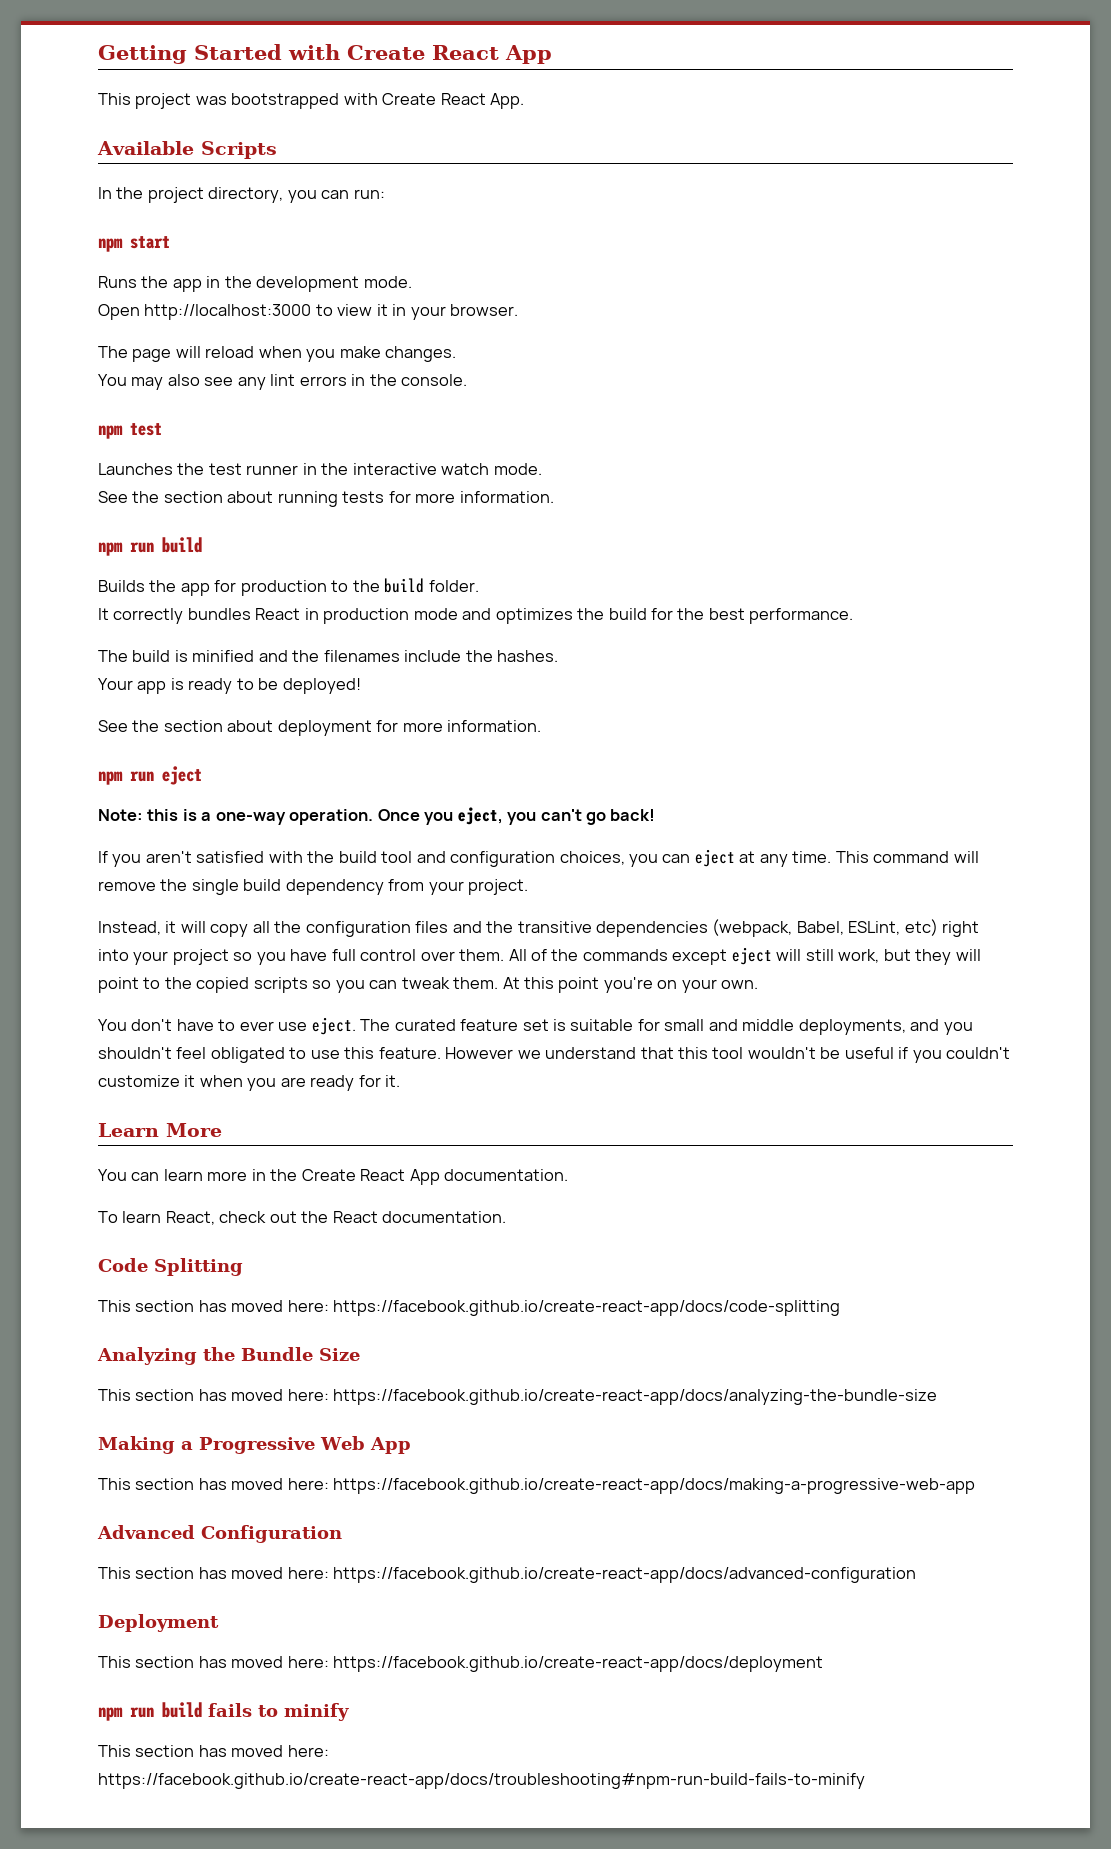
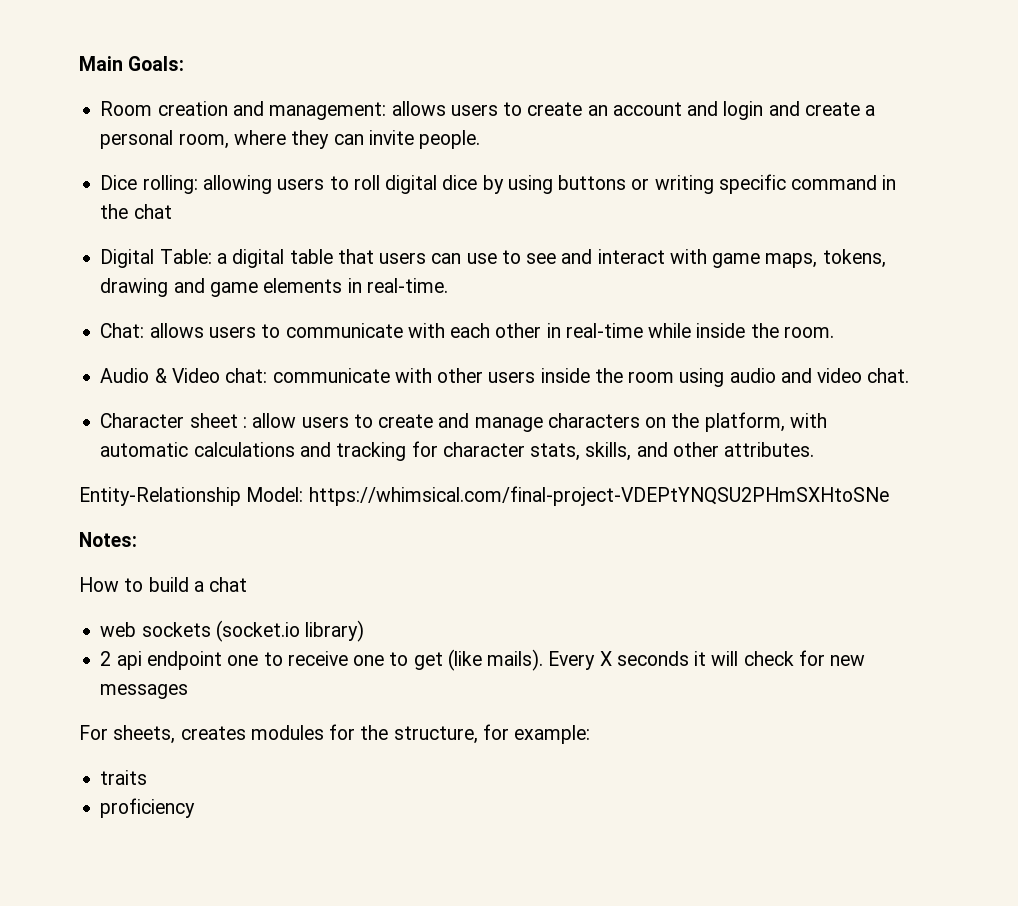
- Getting Started with Create React App
- This project was bootstrapped with Create React App.
- Available Scripts
- In the project directory, you can run:
- npm start
- Runs the app in the development mode.
- Open http://localhost:3000 to view it in your browser.
- The page will reload when you make changes.
- You may also see any lint errors in the console.
- npm test
- Launches the test runner in the interactive watch mode.
- See the section about running tests for more information.
- npm run build
- Builds the app for production to the build folder.
- It correctly bundles React in production mode and optimizes the build for the best performance.
- The build is minified and the filenames include the hashes.
- Your app is ready to be deployed!
- See the section about deployment for more information.
- npm run eject
- Note: this is a one-way operation. Once you eject, you can't go back!
- If you aren't satisfied with the build tool and configuration choices, you can eject at any time. This command will remove the single build dependency from your project.
- Instead, it will copy all the configuration files and the transitive dependencies (webpack, Babel, ESLint, etc) right into your project so you have full control over them. All of the commands except eject will still work, but they will point to the copied scripts so you can tweak them. At this point you're on your own.
- You don't have to ever use eject. The curated feature set is suitable for small and middle deployments, and you shouldn't feel obligated to use this feature. However we understand that this tool wouldn't be useful if you couldn't customize it when you are ready for it.
- Learn More
- You can learn more in the Create React App documentation.
- To learn React, check out the React documentation.
- Code Splitting
- This section has moved here: https://facebook.github.io/create-react-app/docs/code-splitting
- Analyzing the Bundle Size
- This section has moved here: https://facebook.github.io/create-react-app/docs/analyzing-the-bundle-size
- Making a Progressive Web App
- This section has moved here: https://facebook.github.io/create-react-app/docs/making-a-progressive-web-app
- Advanced Configuration
- This section has moved here: https://facebook.github.io/create-react-app/docs/advanced-configuration
- Deployment
- This section has moved here: https://facebook.github.io/create-react-app/docs/deployment
- npm run build fails to minify
- This section has moved here: https://facebook.github.io/create-react-app/docs/troubleshooting#npm-run-build-fails-to-minify
+ Main Goals:
+ Room creation and management: allows users to create an account and login and create a personal room, where they can invite people.
+ Dice rolling: allowing users to roll digital dice by using buttons or writing specific command in the chat
+ Digital Table: a digital table that users can use to see and interact with game maps, tokens, drawing and game elements in real-time.
+ Chat: allows users to communicate with each other in real-time while inside the room.
+ Audio & Video chat: communicate with other users inside the room using audio and video chat.
+ Character sheet : allow users to create and manage characters on the platform, with automatic calculations and tracking for character stats, skills, and other attributes.
+ Entity-Relationship Model: https://whimsical.com/final-project-VDEPtYNQSU2PHmSXHtoSNe
+ Notes:
+ How to build a chat
+ web sockets (socket.io library)
+ 2 api endpoint one to receive one to get (like mails). Every X seconds it will check for new messages
+ For sheets, creates modules for the structure, for example:
+ traits
+ proficiency

